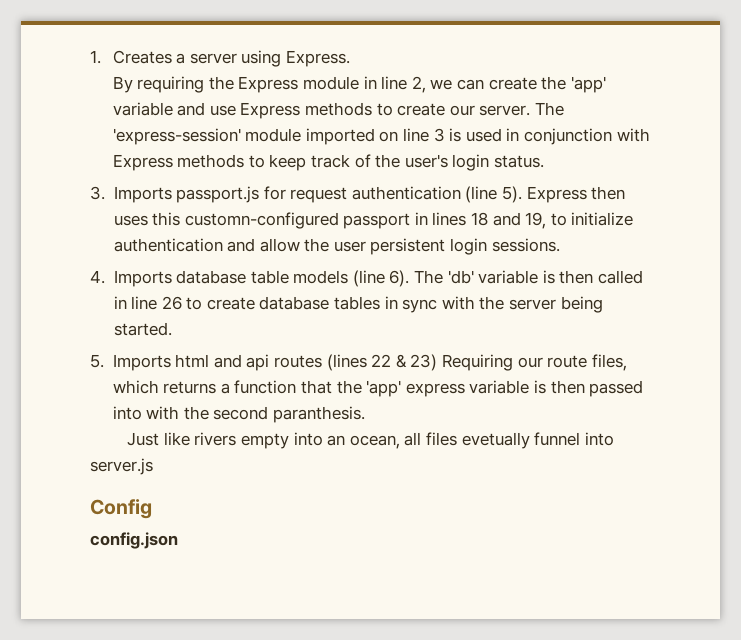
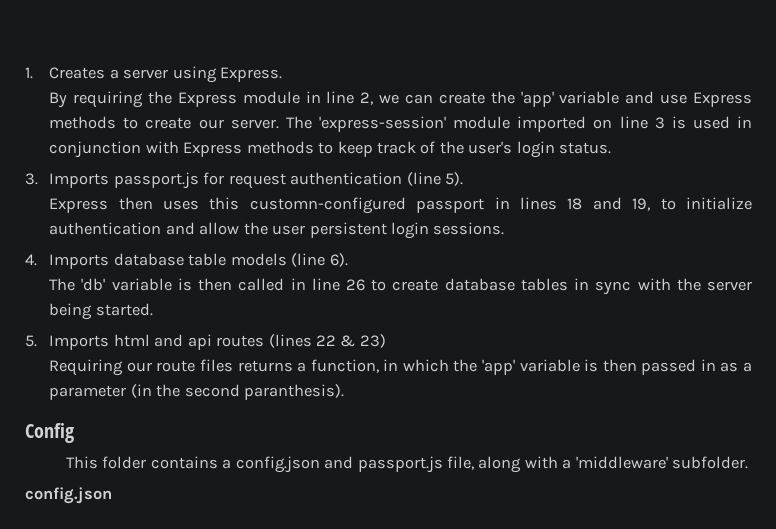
- 3. Imports passport.js for request authentication (line 5). Express then uses this customn-configured passport in lines 18 and 19, to initialize authentication and allow the user persistent login sessions.
+ 3. Imports passport.js for request authentication (line 5).
+ Express then uses this customn-configured passport in lines 18 and 19, to initialize authentication and allow the user persistent login sessions.
- 4. Imports database table models (line 6). The 'db' variable is then called in line 26 to create database tables in sync with the server being started.
+ 4. Imports database table models (line 6).
+ The 'db' variable is then called in line 26 to create database tables in sync with the server being started.
- 5. Imports html and api routes (lines 22 & 23) Requiring our route files, which returns a function that the 'app' express variable is then passed into with the second paranthesis.
- Just like rivers empty into an ocean, all files evetually funnel into server.js
+ 5. Imports html and api routes (lines 22 & 23)
+ Requiring our route files returns a function, in which the 'app' variable is then passed in as a parameter (in the second paranthesis).
  Config
+ This folder contains a config.json and passport.js file, along with a 'middleware' subfolder.

